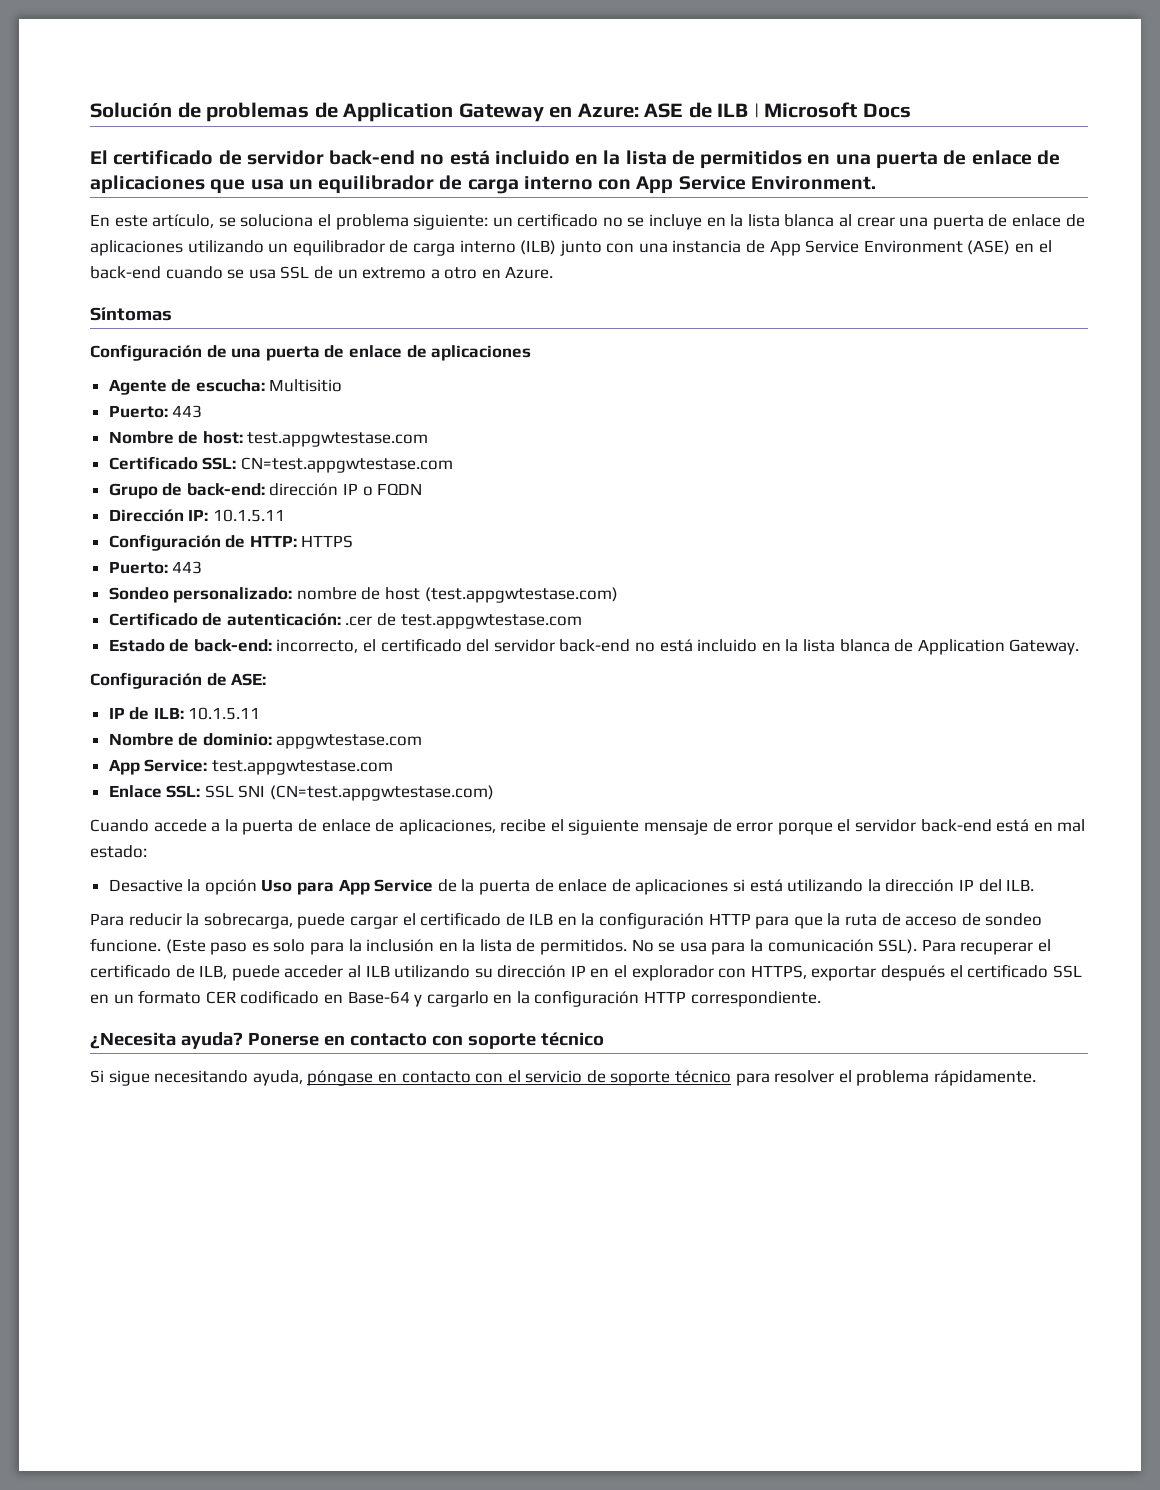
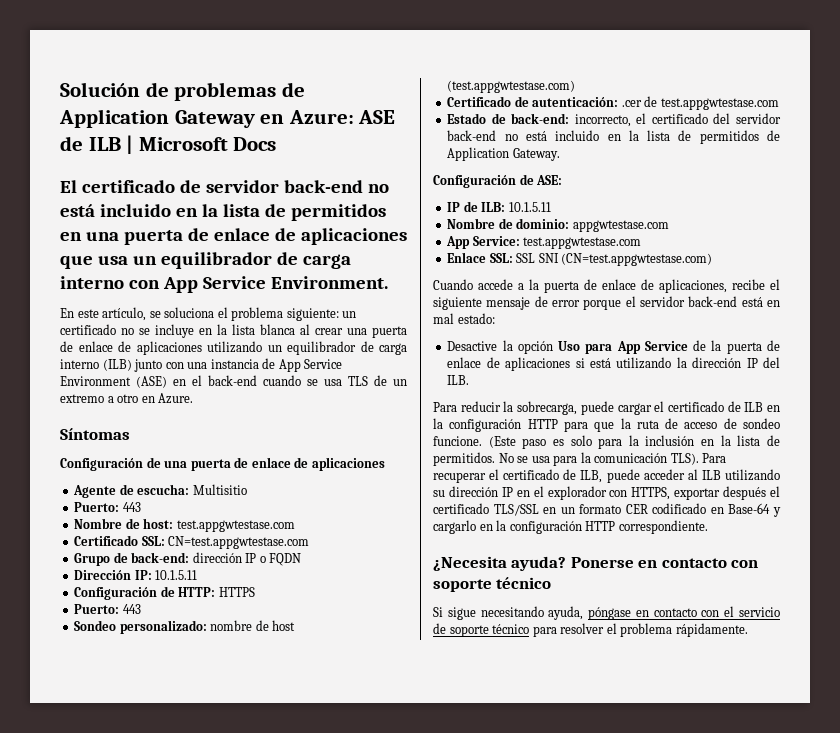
- En este artículo, se soluciona el problema siguiente: un certificado no se incluye en la lista blanca al crear una puerta de enlace de aplicaciones utilizando un equilibrador de carga interno (ILB) junto con una instancia de App Service Environment (ASE) en el back-end cuando se usa SSL de un extremo a otro en Azure.
+ En este artículo, se soluciona el problema siguiente: un certificado no se incluye en la lista blanca al crear una puerta de enlace de aplicaciones utilizando un equilibrador de carga interno (ILB) junto con una instancia de App Service Environment (ASE) en el back-end cuando se usa TLS de un extremo a otro en Azure.
- Estado de back-end: incorrecto, el certificado del servidor back-end no está incluido en la lista blanca de Application Gateway.
+ Estado de back-end: incorrecto, el certificado del servidor back-end no está incluido en la lista de permitidos de Application Gateway.
- No se usa para la comunicación SSL).
+ No se usa para la comunicación TLS).
- Para recuperar el certificado de ILB, puede acceder al ILB utilizando su dirección IP en el explorador con HTTPS, exportar después el certificado SSL en un formato CER codificado en Base-64 y cargarlo en la configuración HTTP correspondiente.
+ Para recuperar el certificado de ILB, puede acceder al ILB utilizando su dirección IP en el explorador con HTTPS, exportar después el certificado TLS/SSL en un formato CER codificado en Base-64 y cargarlo en la configuración HTTP correspondiente.

